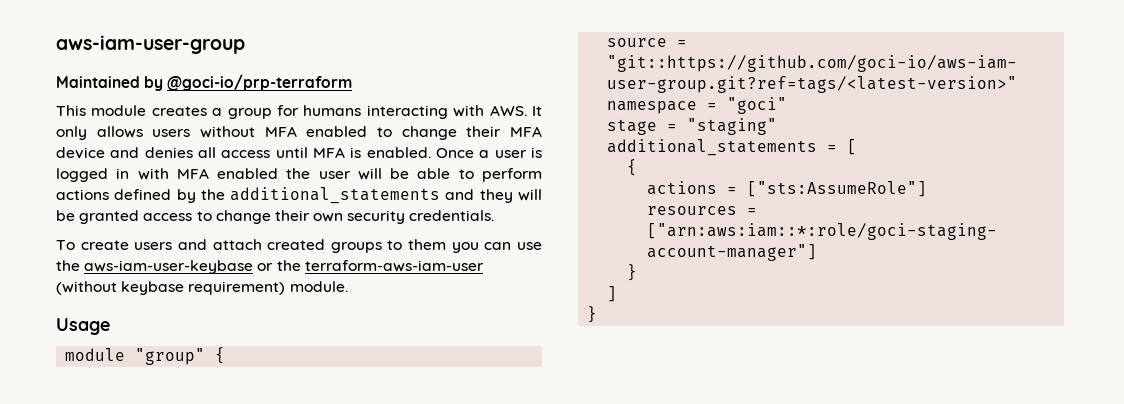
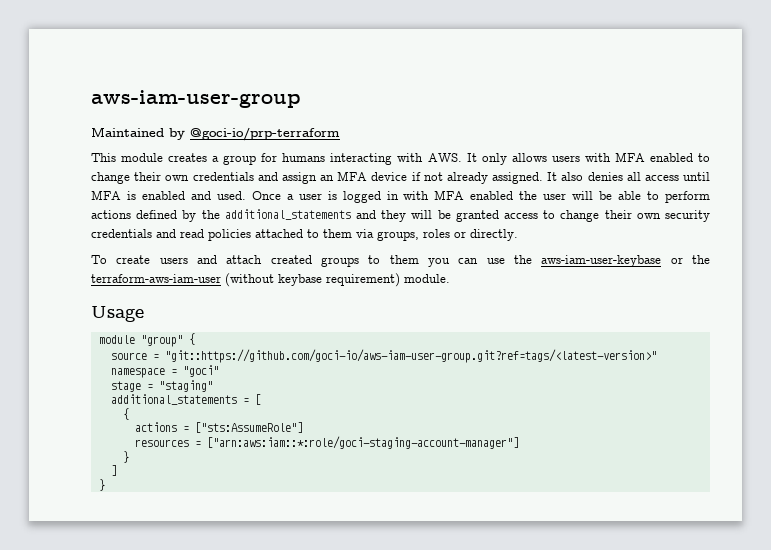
- This module creates a group for humans interacting with AWS. It only allows users without MFA enabled to change their MFA device and denies all access until MFA is enabled.
+ This module creates a group for humans interacting with AWS. It only allows users with MFA enabled to change their own credentials and assign an MFA device if not already assigned. It also denies all access until MFA is enabled and used.
- Once a user is logged in with MFA enabled the user will be able to perform actions defined by the additional_statements and they will be granted access to change their own security credentials.
+ Once a user is logged in with MFA enabled the user will be able to perform actions defined by the additional_statements and they will be granted access to change their own security credentials and read policies attached to them via groups, roles or directly.

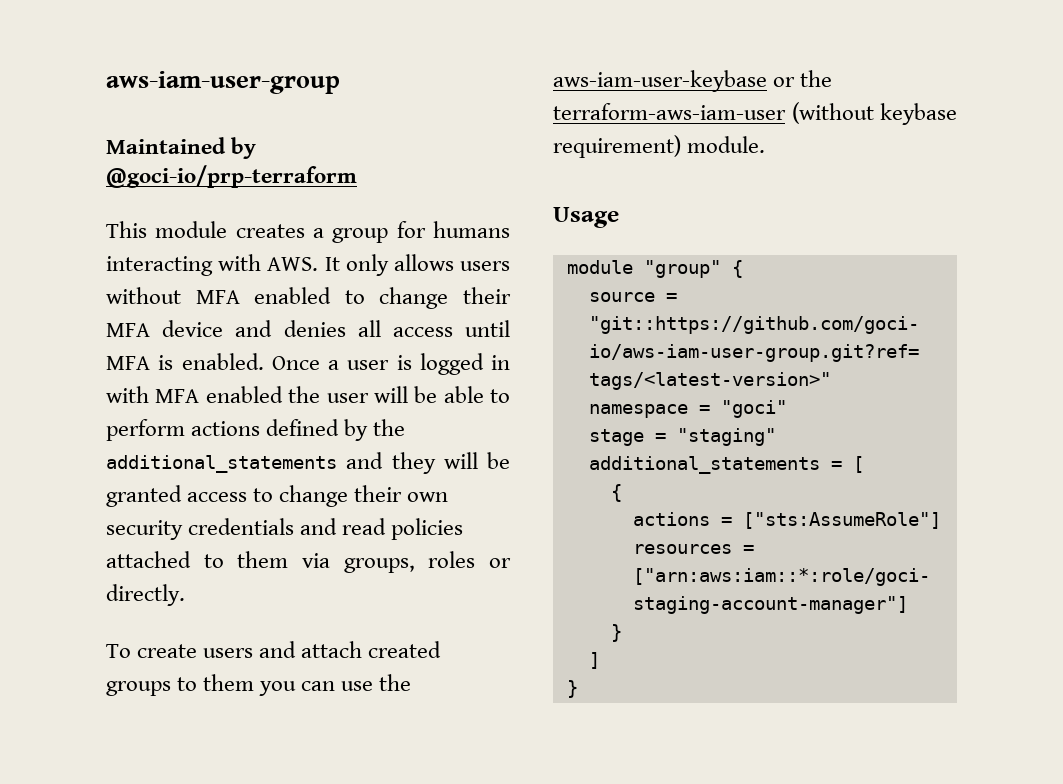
- This module creates a group for humans interacting with AWS. It only allows users with MFA enabled to change their own credentials and assign an MFA device if not already assigned. It also denies all access until MFA is enabled and used.
+ This module creates a group for humans interacting with AWS. It only allows users without MFA enabled to change their MFA device and denies all access until MFA is enabled.

